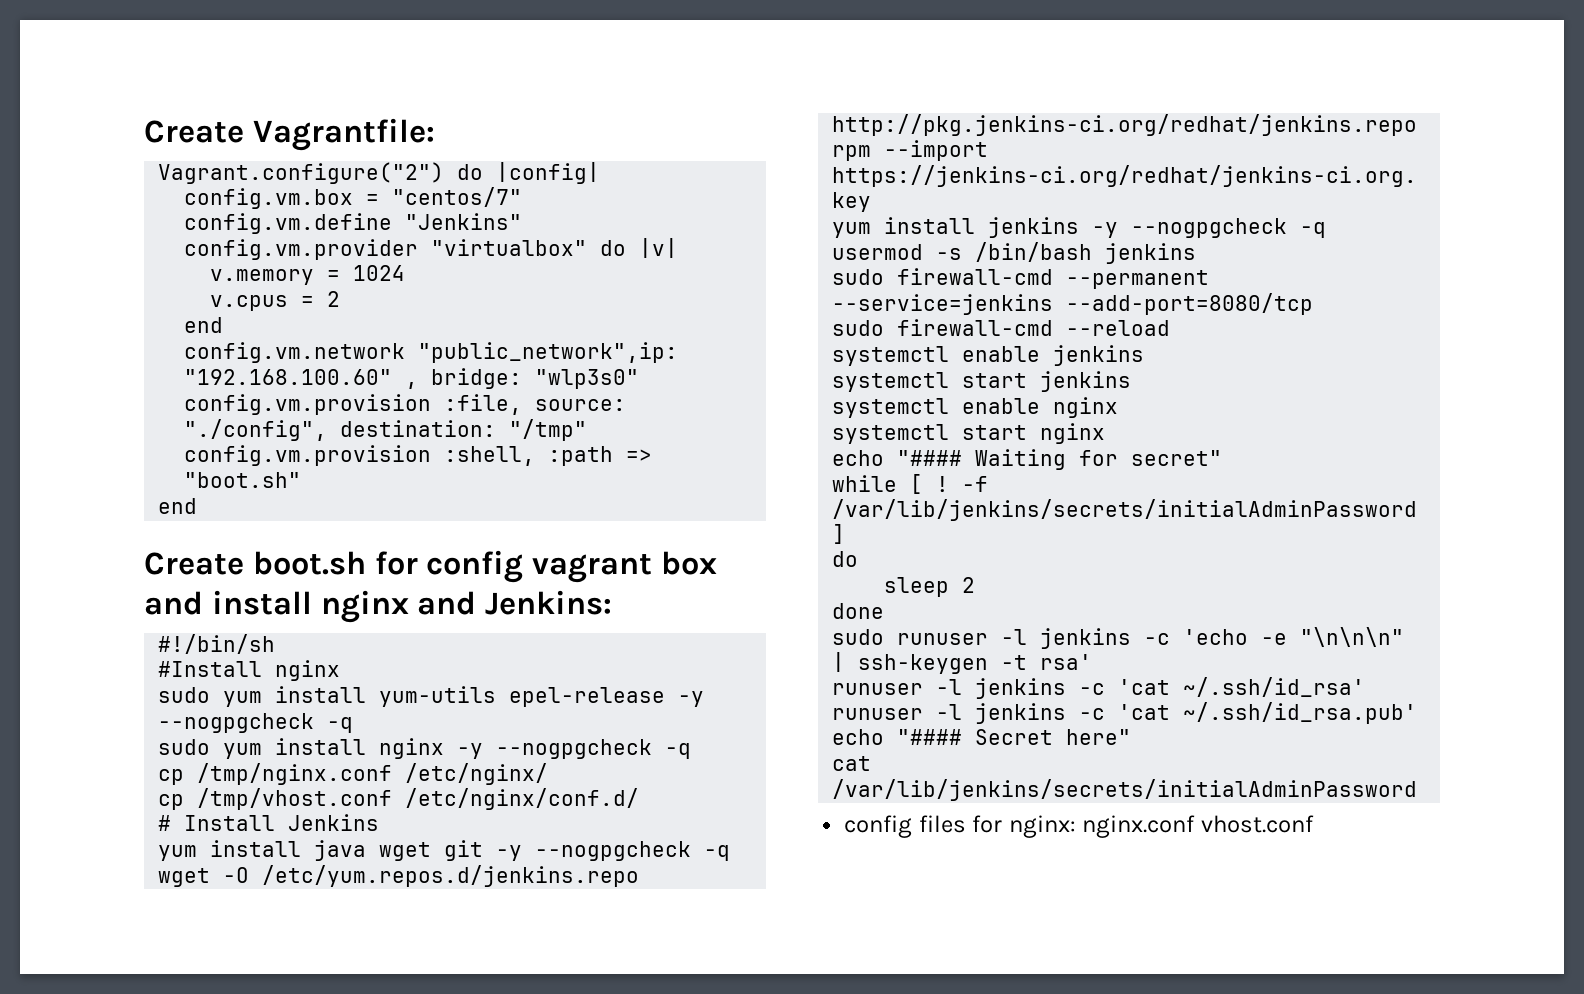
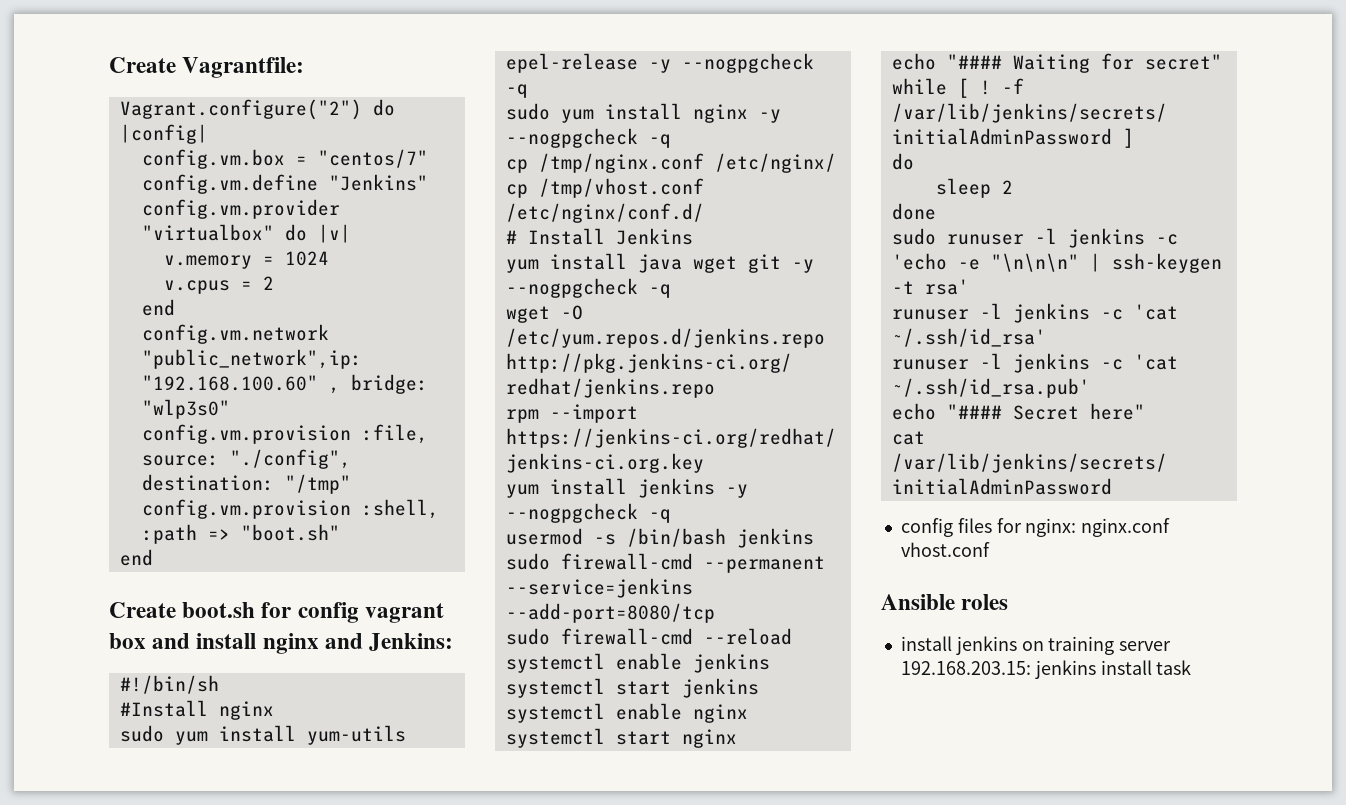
+ Ansible roles
+ install jenkins on training server 192.168.203.15: jenkins install task

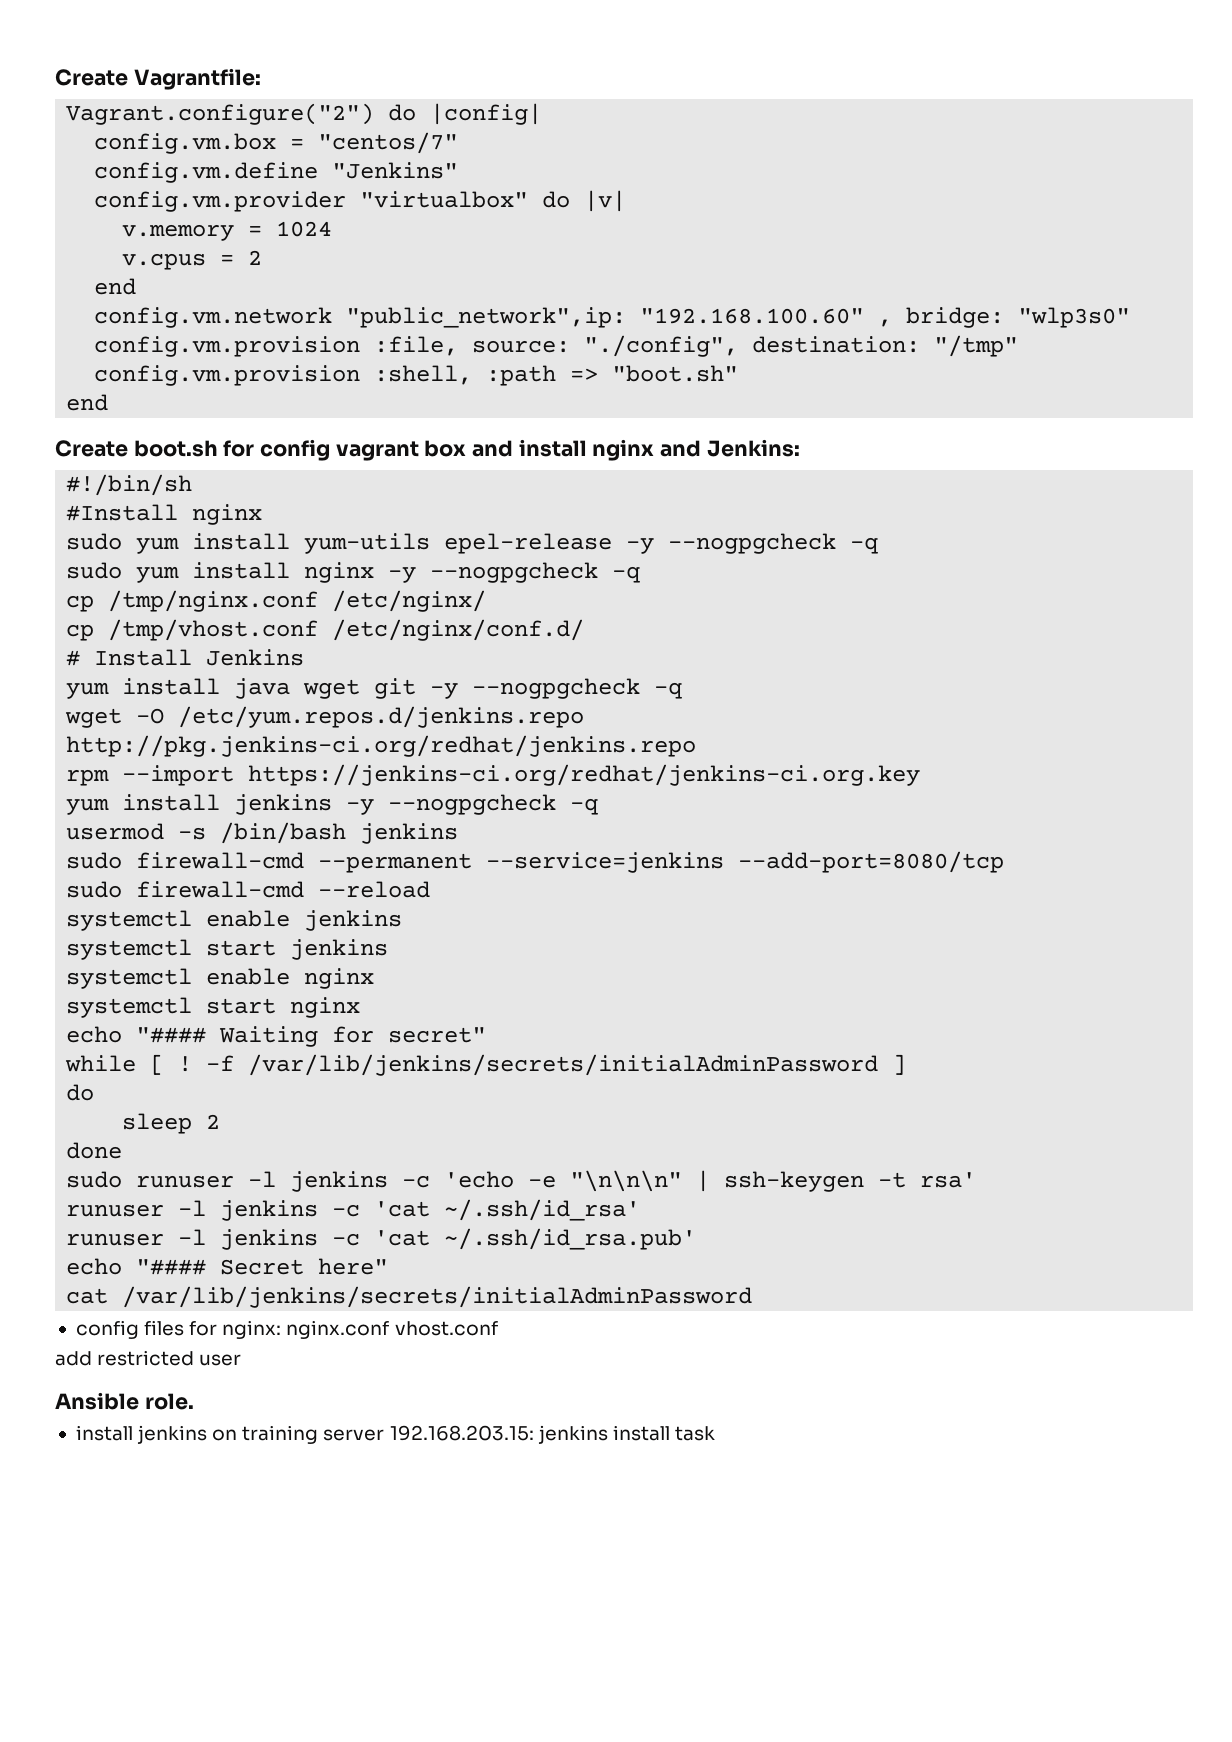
+ add restricted user
- Ansible roles
+ Ansible role.

